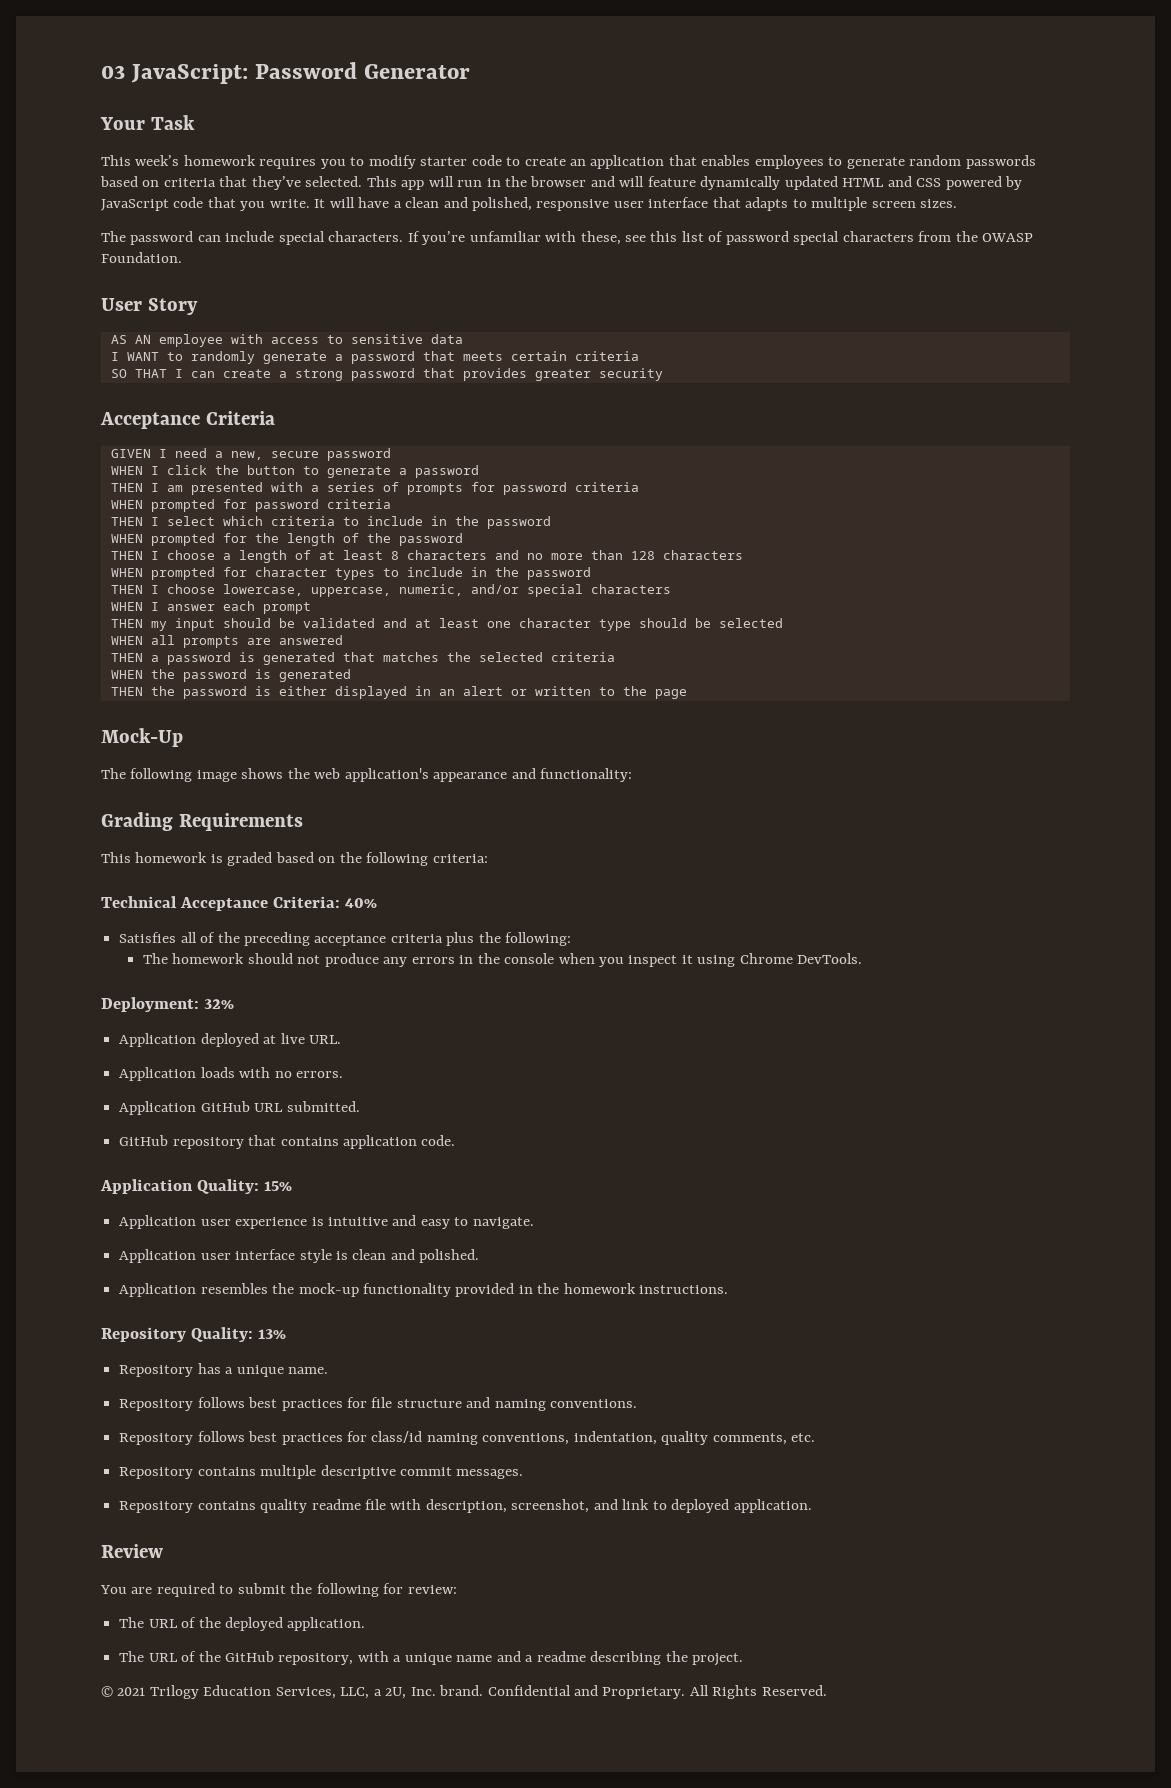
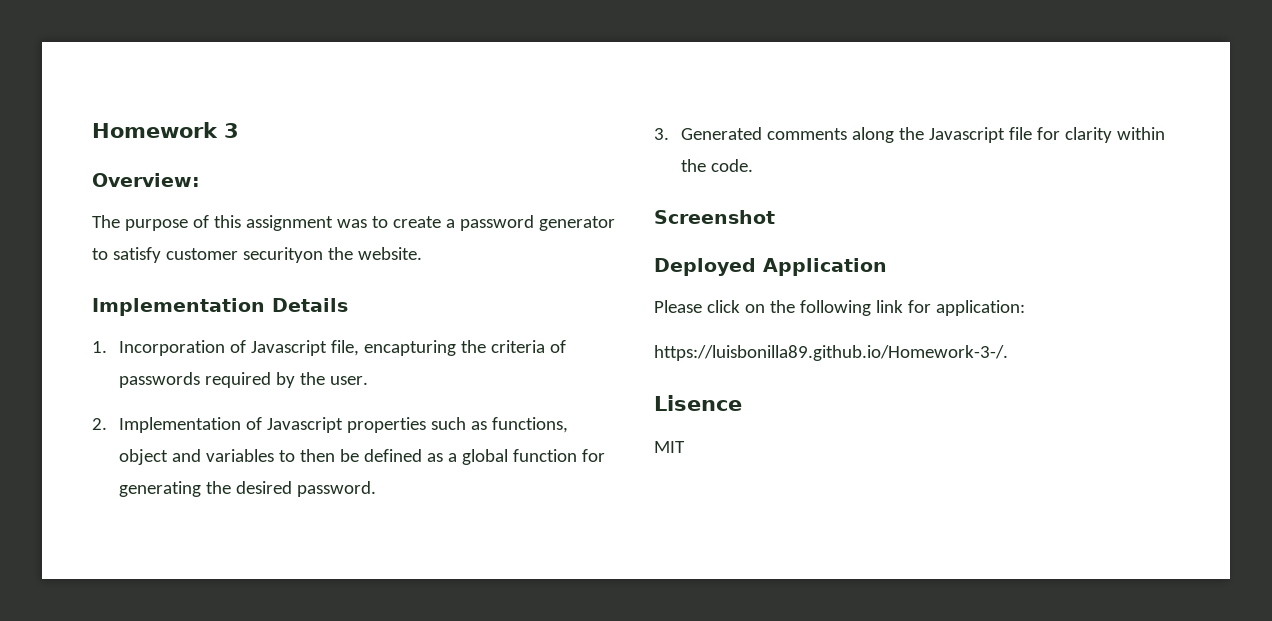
- 03 JavaScript: Password Generator
- Your Task
- This week’s homework requires you to modify starter code to create an application that enables employees to generate random passwords based on criteria that they’ve selected. This app will run in the browser and will feature dynamically updated HTML and CSS powered by JavaScript code that you write. It will have a clean and polished, responsive user interface that adapts to multiple screen sizes.
- The password can include special characters. If you’re unfamiliar with these, see this list of password special characters from the OWASP Foundation.
- User Story
- AS AN employee with access to sensitive data
- I WANT to randomly generate a password that meets certain criteria
- SO THAT I can create a strong password that provides greater security
- Acceptance Criteria
- GIVEN I need a new, secure password
- WHEN I click the button to generate a password
- THEN I am presented with a series of prompts for password criteria
- WHEN prompted for password criteria
- THEN I select which criteria to include in the password
- WHEN prompted for the length of the password
- THEN I choose a length of at least 8 characters and no more than 128 characters
- WHEN prompted for character types to include in the password
- THEN I choose lowercase, uppercase, numeric, and/or special characters
- WHEN I answer each prompt
- THEN my input should be validated and at least one character type should be selected
- WHEN all prompts are answered
- THEN a password is generated that matches the selected criteria
- WHEN the password is generated
- THEN the password is either displayed in an alert or written to the page
- Mock-Up
- The following image shows the web application's appearance and functionality:
- Grading Requirements
- This homework is graded based on the following criteria:
- Technical Acceptance Criteria: 40%
- Satisfies all of the preceding acceptance criteria plus the following:
- The homework should not produce any errors in the console when you inspect it using Chrome DevTools.
- Deployment: 32%
- Application deployed at live URL.
- Application loads with no errors.
- Application GitHub URL submitted.
- GitHub repository that contains application code.
- Application Quality: 15%
- Application user experience is intuitive and easy to navigate.
- Application user interface style is clean and polished.
- Application resembles the mock-up functionality provided in the homework instructions.
- Repository Quality: 13%
- Repository has a unique name.
- Repository follows best practices for file structure and naming conventions.
- Repository follows best practices for class/id naming conventions, indentation, quality comments, etc.
- Repository contains multiple descriptive commit messages.
- Repository contains quality readme file with description, screenshot, and link to deployed application.
- Review
- You are required to submit the following for review:
- The URL of the deployed application.
- The URL of the GitHub repository, with a unique name and a readme describing the project.
- © 2021 Trilogy Education Services, LLC, a 2U, Inc. brand. Confidential and Proprietary. All Rights Reserved.
+ Homework 3
+ Overview:
+ The purpose of this assignment was to create a password generator to satisfy customer securityon the website.
+ Implementation Details
+ 1. Incorporation of Javascript file, encapturing the criteria of passwords required by the user.
+ 2. Implementation of Javascript properties such as functions, object and variables to then be defined as a global function for generating the desired password.
+ 3. Generated comments along the Javascript file for clarity within the code.
+ Screenshot
+ Deployed Application
+ Please click on the following link for application:
+ https://luisbonilla89.github.io/Homework-3-/.
+ Lisence
+ MIT

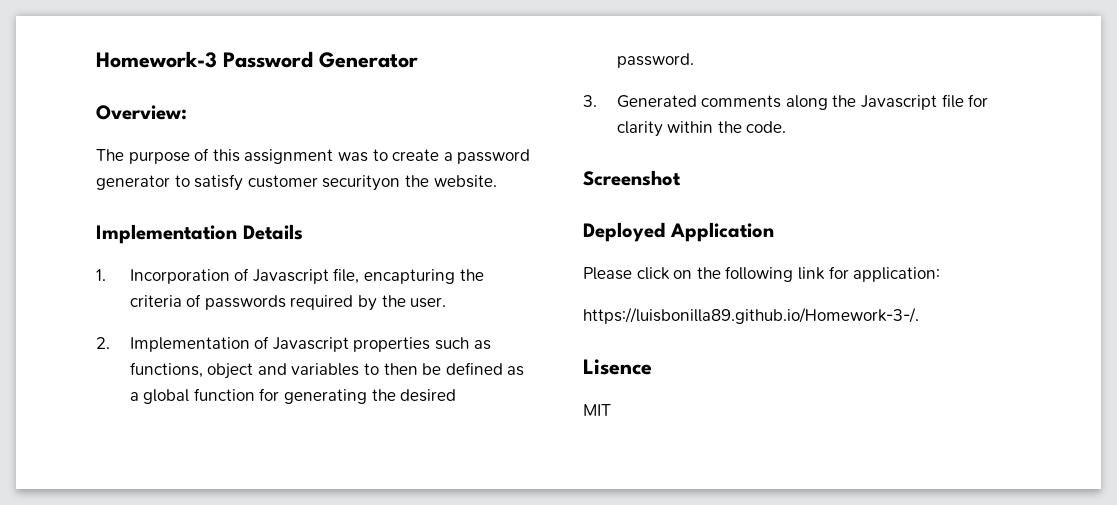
- Homework 3
+ Homework-3 Password Generator

